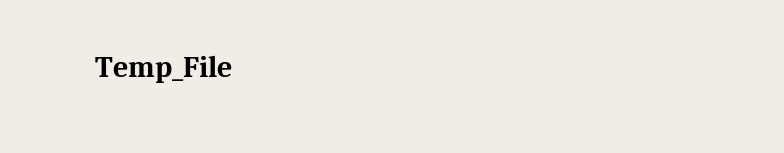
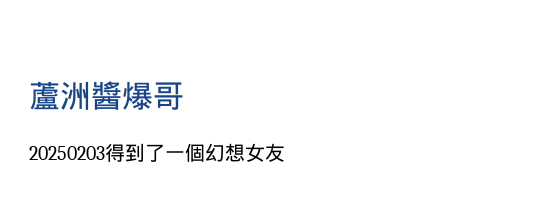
- Temp_File
+ 蘆洲醬爆哥
+ 20250203得到了一個幻想女友

